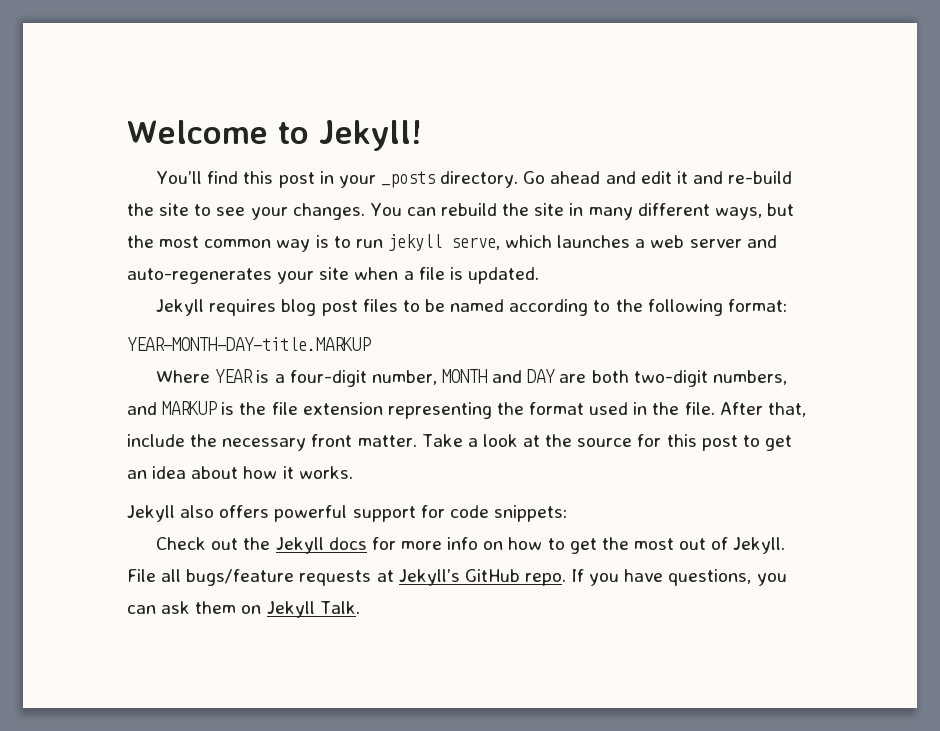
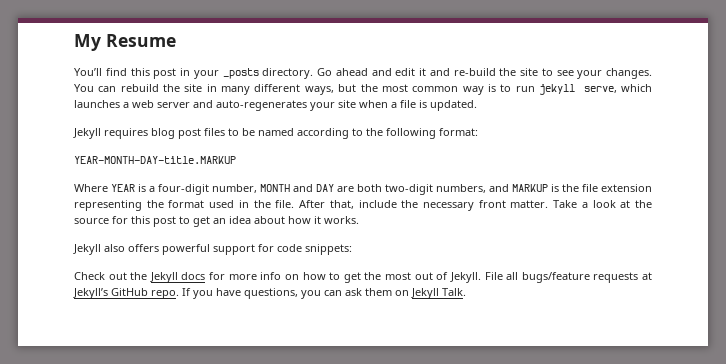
- Welcome to Jekyll!
+ My Resume

